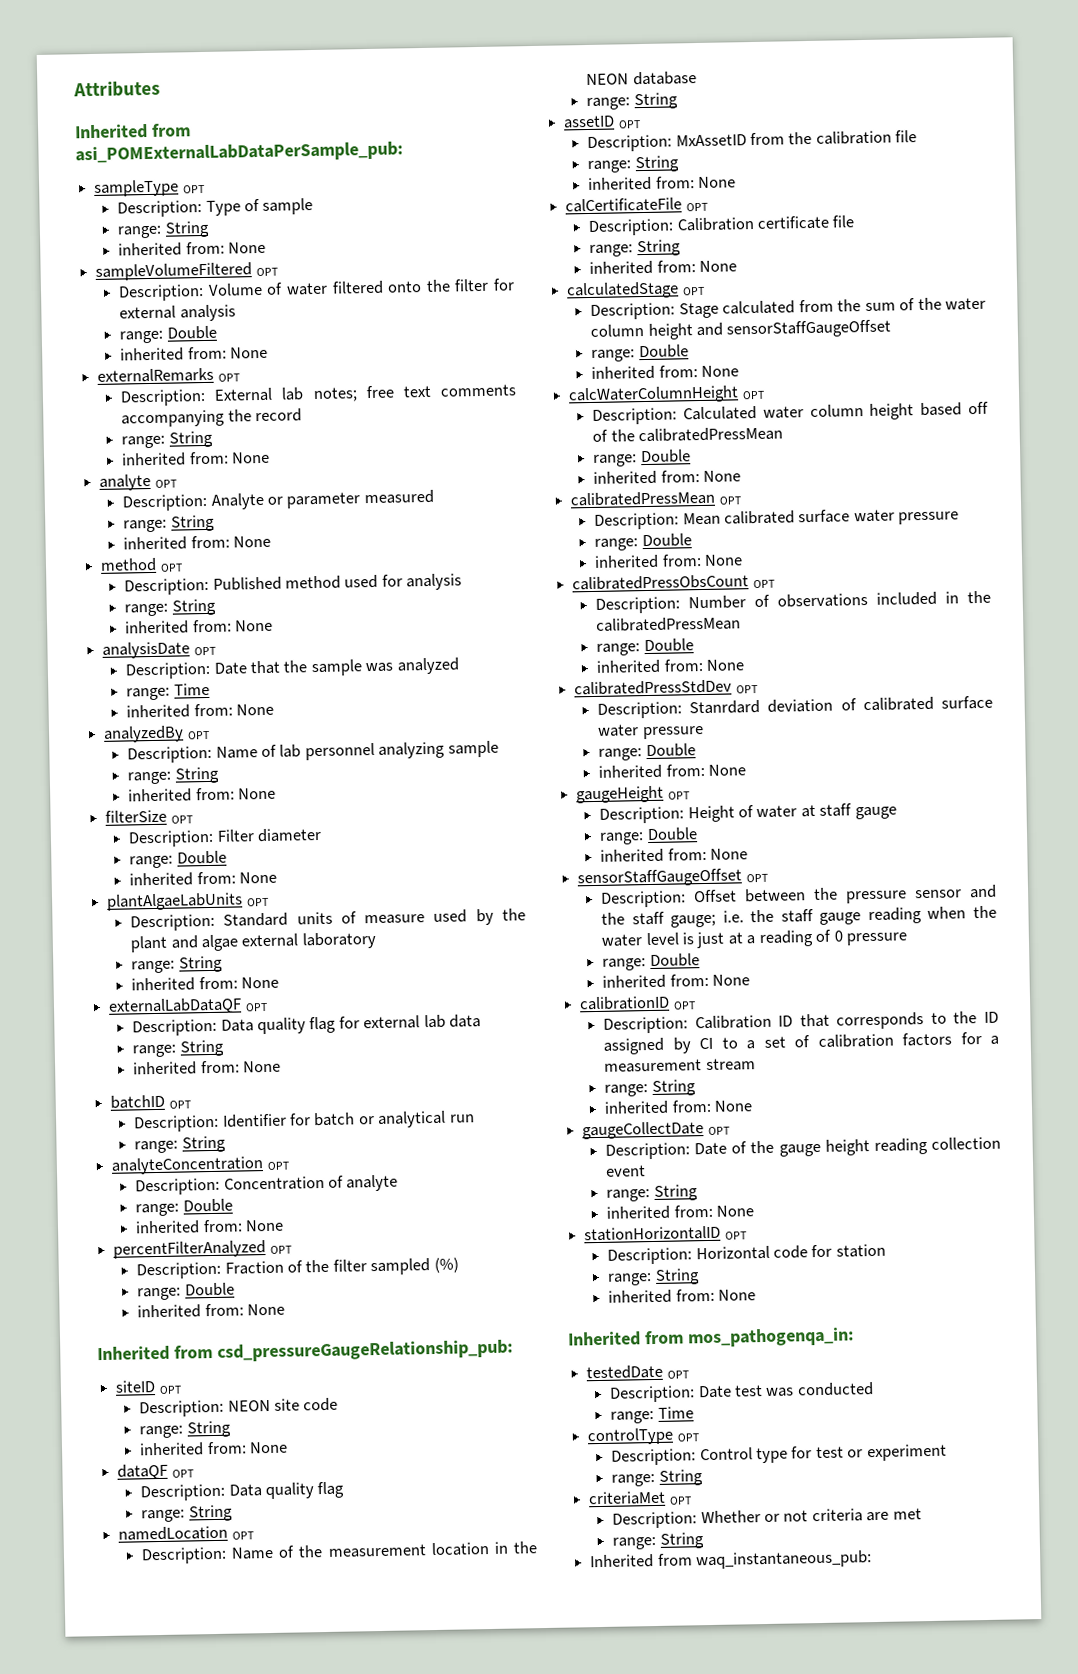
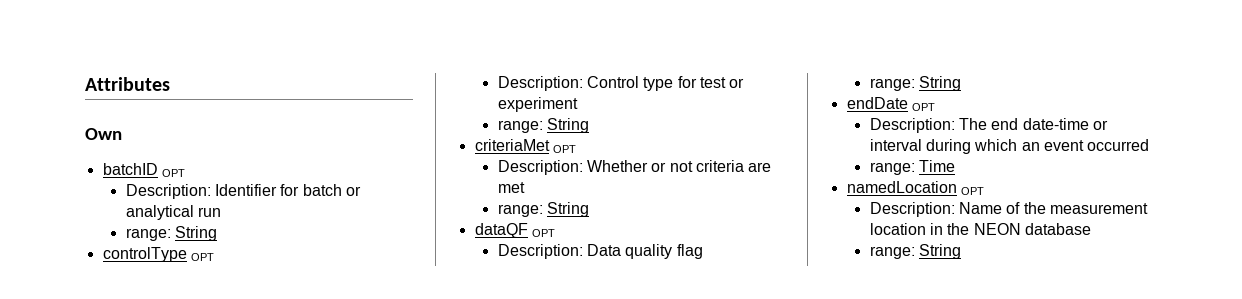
- Inherited from asi_POMExternalLabDataPerSample_pub:
- sampleType OPT
- Description: Type of sample
- range: String
- inherited from: None
- sampleVolumeFiltered OPT
- Description: Volume of water filtered onto the filter for external analysis
- range: Double
- inherited from: None
- externalRemarks OPT
- Description: External lab notes; free text comments accompanying the record
- range: String
- inherited from: None
- analyte OPT
- Description: Analyte or parameter measured
- range: String
- inherited from: None
- method OPT
- Description: Published method used for analysis
- range: String
- inherited from: None
- analysisDate OPT
- Description: Date that the sample was analyzed
- range: Time
- inherited from: None
- analyzedBy OPT
- Description: Name of lab personnel analyzing sample
- range: String
- inherited from: None
- filterSize OPT
- Description: Filter diameter
- range: Double
- inherited from: None
- plantAlgaeLabUnits OPT
- Description: Standard units of measure used by the plant and algae external laboratory
- range: String
- inherited from: None
- externalLabDataQF OPT
- Description: Data quality flag for external lab data
- range: String
- inherited from: None
+ Own
- analyteConcentration OPT
- Description: Concentration of analyte
- range: Double
- inherited from: None
- percentFilterAnalyzed OPT
- Description: Fraction of the filter sampled (%)
- range: Double
- inherited from: None
- Inherited from csd_pressureGaugeRelationship_pub:
- siteID OPT
- Description: NEON site code
- range: String
- inherited from: None
- dataQF OPT
- Description: Data quality flag
- range: String
- namedLocation OPT
- Description: Name of the measurement location in the NEON database
- range: String
- assetID OPT
- Description: MxAssetID from the calibration file
- range: String
- inherited from: None
- calCertificateFile OPT
- Description: Calibration certificate file
- range: String
- inherited from: None
- calculatedStage OPT
- Description: Stage calculated from the sum of the water column height and sensorStaffGaugeOffset
- range: Double
- inherited from: None
- calcWaterColumnHeight OPT
- Description: Calculated water column height based off of the calibratedPressMean
- range: Double
- inherited from: None
- calibratedPressMean OPT
- Description: Mean calibrated surface water pressure
- range: Double
- inherited from: None
- calibratedPressObsCount OPT
- Description: Number of observations included in the calibratedPressMean
- range: Double
- inherited from: None
- calibratedPressStdDev OPT
- Description: Stanrdard deviation of calibrated surface water pressure
- range: Double
- inherited from: None
- gaugeHeight OPT
- Description: Height of water at staff gauge
- range: Double
- inherited from: None
- sensorStaffGaugeOffset OPT
- Description: Offset between the pressure sensor and the staff gauge; i.e. the staff gauge reading when the water level is just at a reading of 0 pressure
- range: Double
- inherited from: None
- calibrationID OPT
- Description: Calibration ID that corresponds to the ID assigned by CI to a set of calibration factors for a measurement stream
- range: String
- inherited from: None
- gaugeCollectDate OPT
- Description: Date of the gauge height reading collection event
- range: String
- inherited from: None
- stationHorizontalID OPT
- Description: Horizontal code for station
- range: String
- inherited from: None
- Inherited from mos_pathogenqa_in:
- testedDate OPT
- Description: Date test was conducted
- range: Time
- Inherited from waq_instantaneous_pub:
+ dataQF OPT
+ Description: Data quality flag
+ range: String
+ endDate OPT
+ Description: The end date-time or interval during which an event occurred
+ range: Time
+ namedLocation OPT
+ Description: Name of the measurement location in the NEON database
+ range: String

